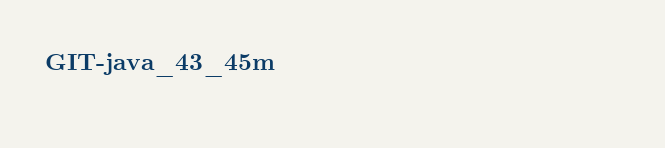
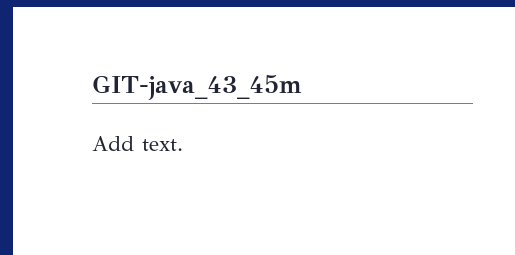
+ Add text.

